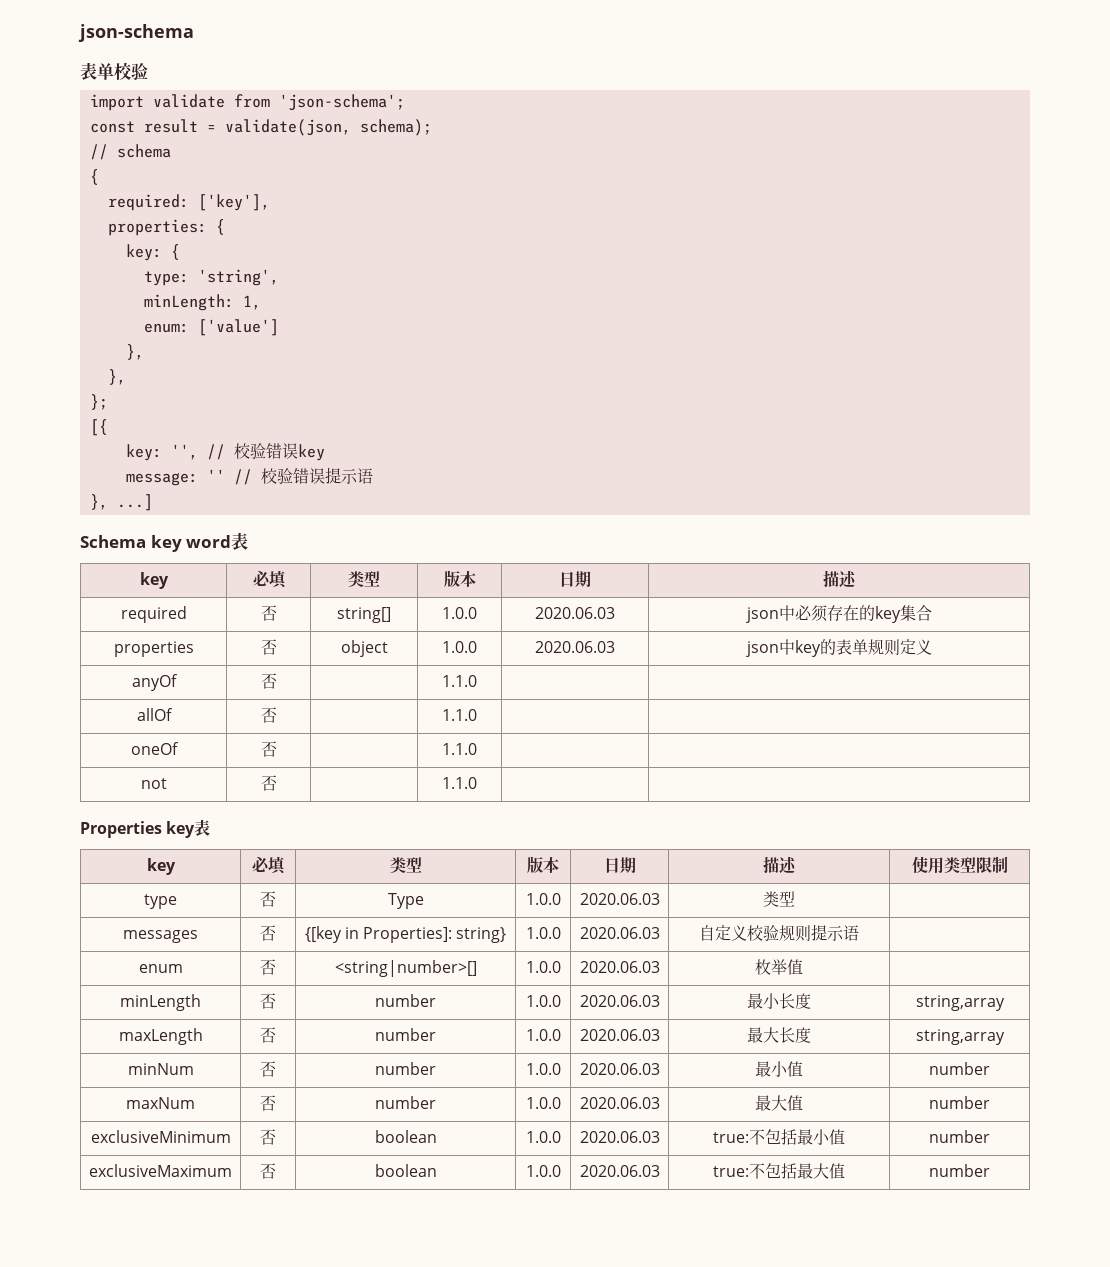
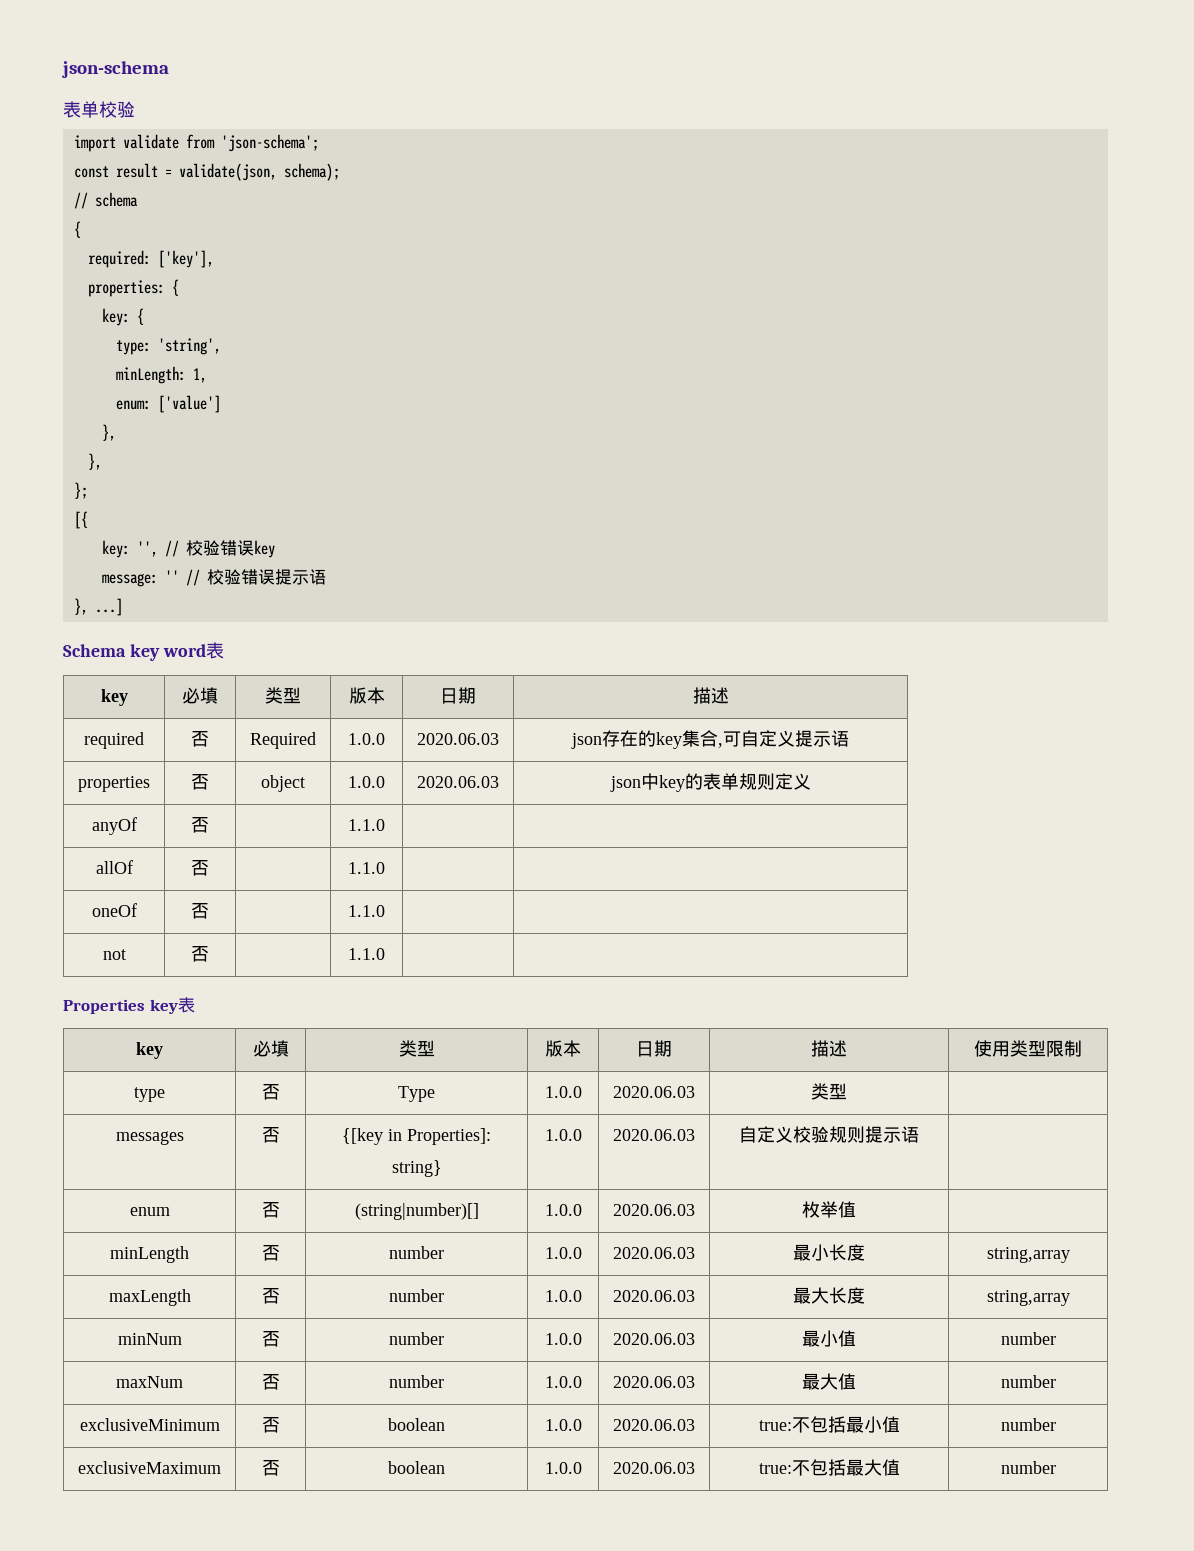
- required | 否 | string[] | 1.0.0 | 2020.06.03 | json中必须存在的key集合
+ required | 否 | Required | 1.0.0 | 2020.06.03 | json存在的key集合,可自定义提示语
- enum | 否 | <string|number>[] | 1.0.0 | 2020.06.03 | 枚举值 |
+ enum | 否 | (string|number)[] | 1.0.0 | 2020.06.03 | 枚举值 |

